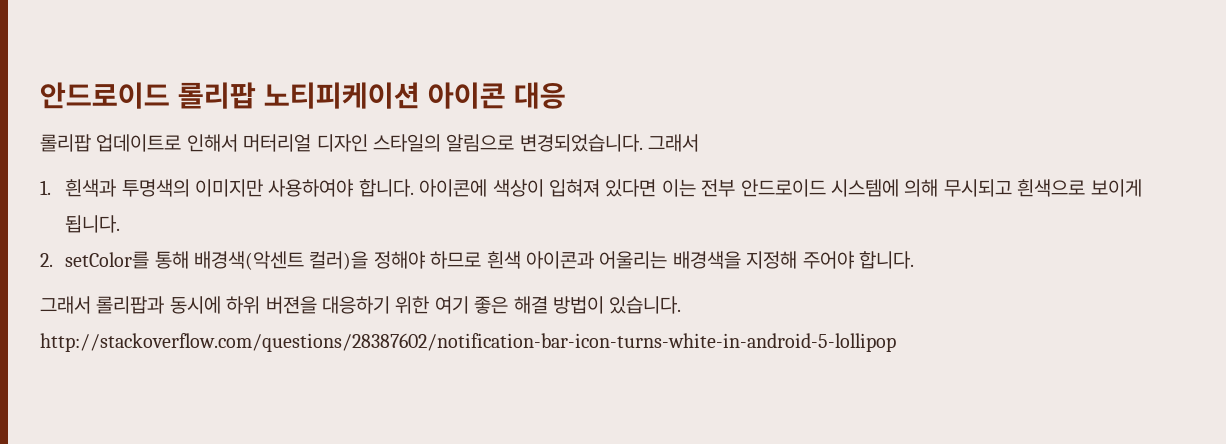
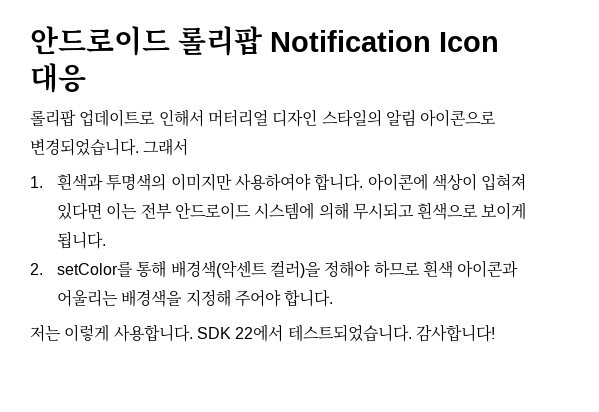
- 안드로이드 롤리팝 노티피케이션 아이콘 대응
+ 안드로이드 롤리팝 Notification Icon 대응
- 롤리팝 업데이트로 인해서 머터리얼 디자인 스타일의 알림으로 변경되었습니다.
+ 롤리팝 업데이트로 인해서 머터리얼 디자인 스타일의 알림 아이콘으로 변경되었습니다.
- 그래서 롤리팝과 동시에 하위 버젼을 대응하기 위한 여기 좋은 해결 방법이 있습니다. http://stackoverflow.com/questions/28387602/notification-bar-icon-turns-white-in-android-5-lollipop
+ 저는 이렇게 사용합니다. SDK 22에서 테스트되었습니다. 감사합니다!

